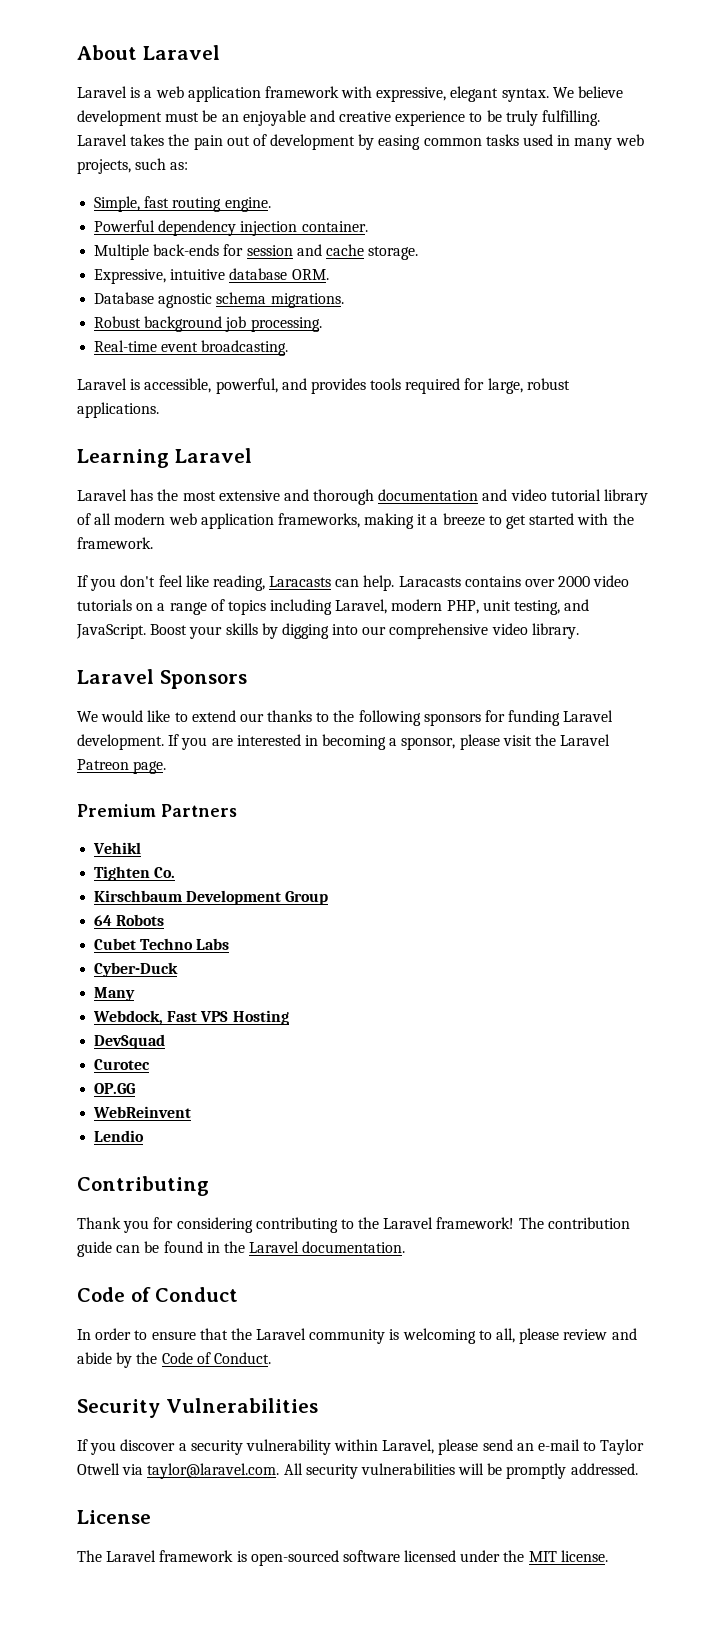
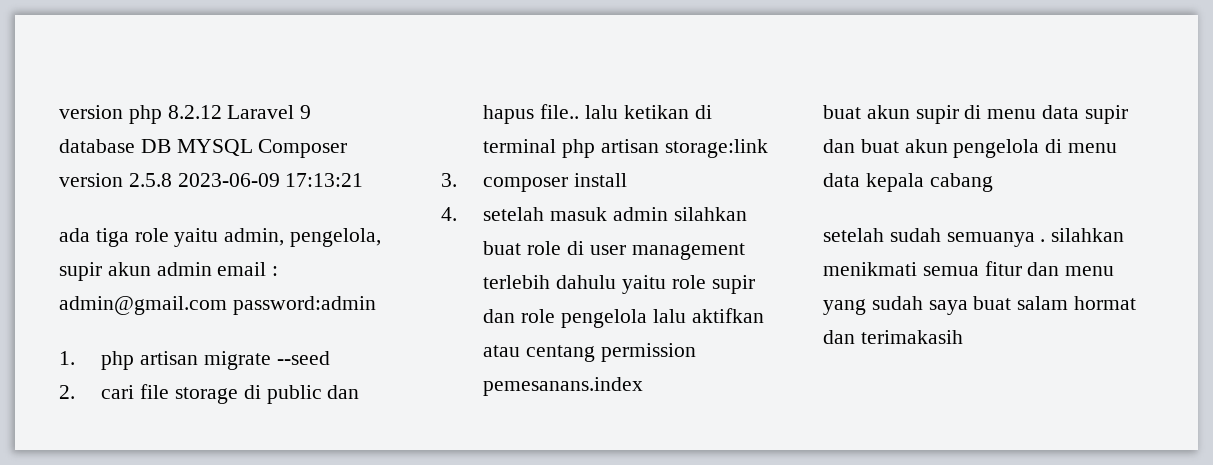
- About Laravel
- Laravel is a web application framework with expressive, elegant syntax. We believe development must be an enjoyable and creative experience to be truly fulfilling. Laravel takes the pain out of development by easing common tasks used in many web projects, such as:
- Simple, fast routing engine.
- Powerful dependency injection container.
- Multiple back-ends for session and cache storage.
- Expressive, intuitive database ORM.
- Database agnostic schema migrations.
- Robust background job processing.
- Real-time event broadcasting.
- Laravel is accessible, powerful, and provides tools required for large, robust applications.
- Learning Laravel
- Laravel has the most extensive and thorough documentation and video tutorial library of all modern web application frameworks, making it a breeze to get started with the framework.
- If you don't feel like reading, Laracasts can help. Laracasts contains over 2000 video tutorials on a range of topics including Laravel, modern PHP, unit testing, and JavaScript. Boost your skills by digging into our comprehensive video library.
- Laravel Sponsors
- We would like to extend our thanks to the following sponsors for funding Laravel development. If you are interested in becoming a sponsor, please visit the Laravel Patreon page.
- Premium Partners
- Vehikl
- Tighten Co.
- Kirschbaum Development Group
- 64 Robots
- Cubet Techno Labs
- Cyber-Duck
- Many
- Webdock, Fast VPS Hosting
- DevSquad
- Curotec
- OP.GG
- WebReinvent
- Lendio
- Contributing
- Thank you for considering contributing to the Laravel framework! The contribution guide can be found in the Laravel documentation.
- Code of Conduct
- In order to ensure that the Laravel community is welcoming to all, please review and abide by the Code of Conduct.
- Security Vulnerabilities
- If you discover a security vulnerability within Laravel, please send an e-mail to Taylor Otwell via taylor@laravel.com. All security vulnerabilities will be promptly addressed.
- License
- The Laravel framework is open-sourced software licensed under the MIT license.
+ version php 8.2.12 Laravel 9 database DB MYSQL Composer version 2.5.8 2023-06-09 17:13:21
+ ada tiga role yaitu admin, pengelola, supir akun admin email : admin@gmail.com password:admin
+ 1. php artisan migrate --seed
+ 2. cari file storage di public dan hapus file.. lalu ketikan di terminal php artisan storage:link
+ 3. composer install
+ 4. setelah masuk admin silahkan buat role di user management terlebih dahulu yaitu role supir dan role pengelola lalu aktifkan atau centang permission pemesanans.index
+ buat akun supir di menu data supir dan buat akun pengelola di menu data kepala cabang
+ setelah sudah semuanya . silahkan menikmati semua fitur dan menu yang sudah saya buat salam hormat dan terimakasih

